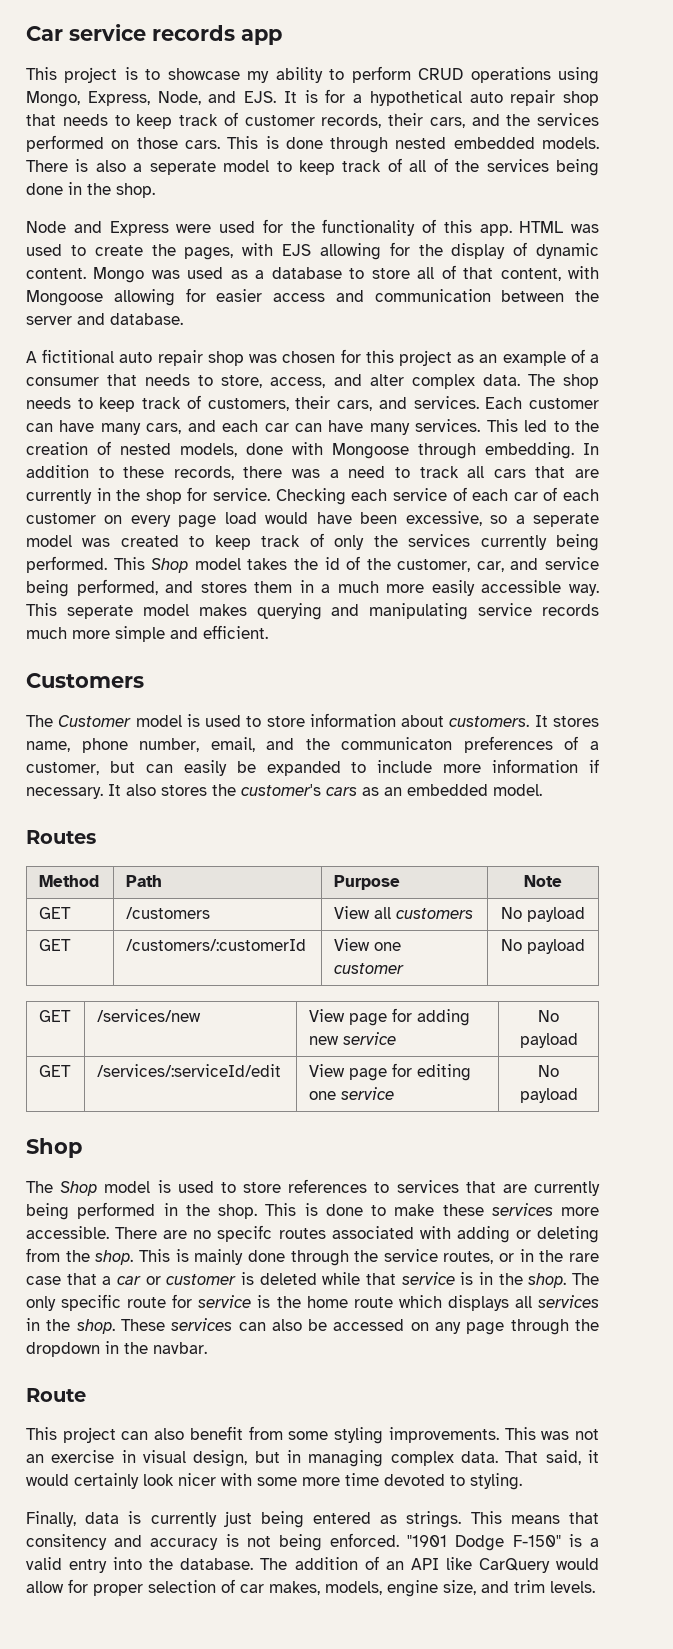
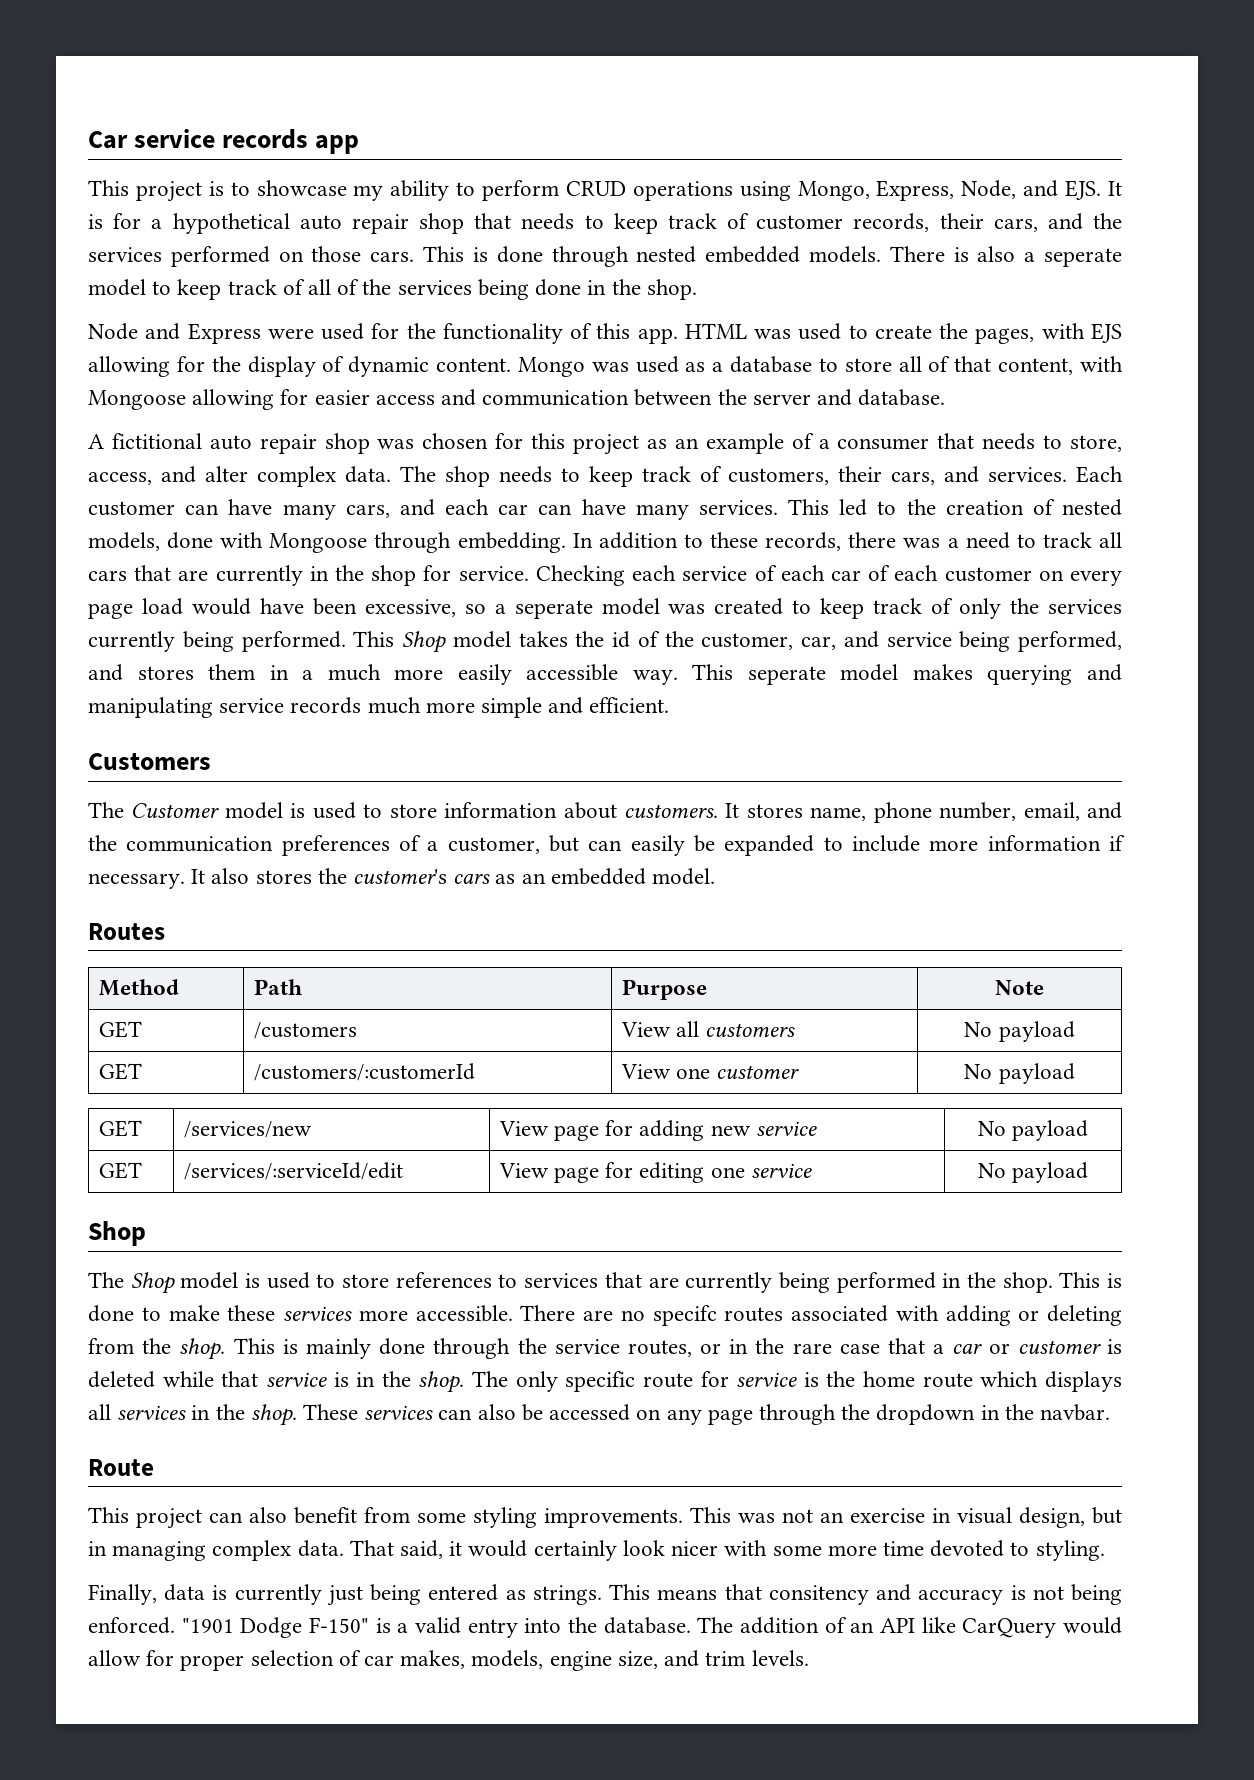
- It stores name, phone number, email, and the communicaton preferences of a customer, but can easily be expanded to include more information if necessary.
+ It stores name, phone number, email, and the communication preferences of a customer, but can easily be expanded to include more information if necessary.

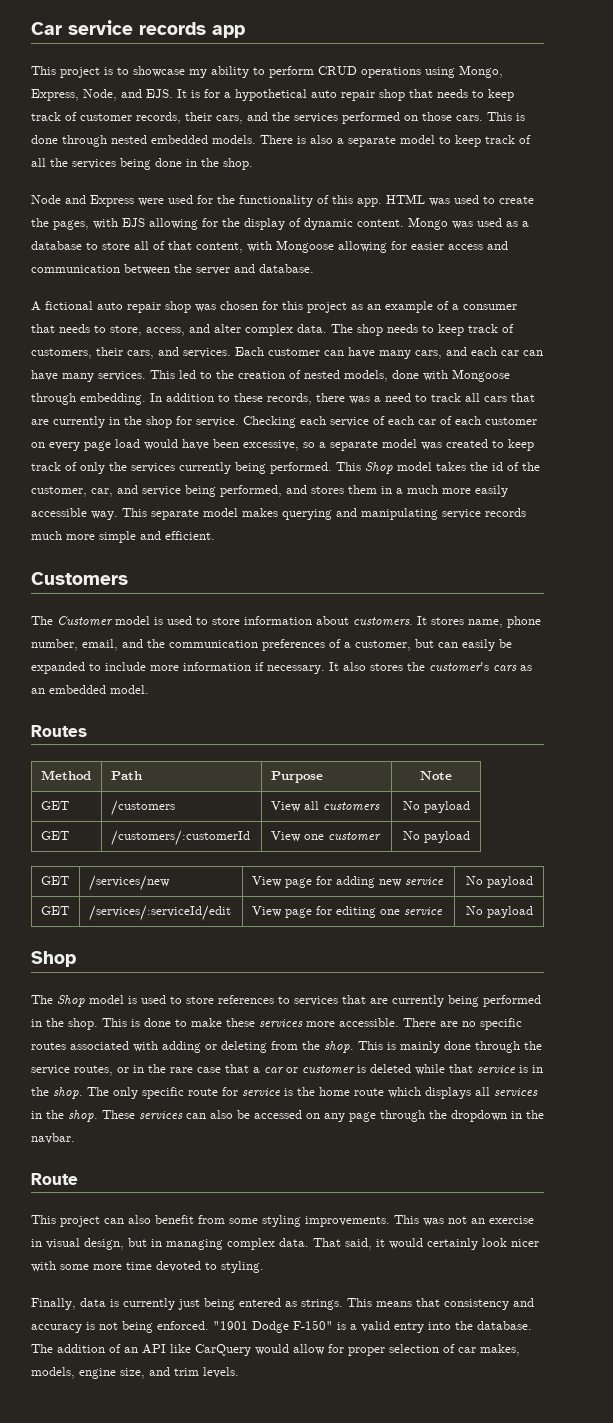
- There is also a seperate model to keep track of all of the services being done in the shop.
+ There is also a separate model to keep track of all the services being done in the shop.
- A fictitional auto repair shop was chosen for this project as an example of a consumer that needs to store, access, and alter complex data.
+ A fictional auto repair shop was chosen for this project as an example of a consumer that needs to store, access, and alter complex data.
- Checking each service of each car of each customer on every page load would have been excessive, so a seperate model was created to keep track of only the services currently being performed.
+ Checking each service of each car of each customer on every page load would have been excessive, so a separate model was created to keep track of only the services currently being performed.
- This seperate model makes querying and manipulating service records much more simple and efficient.
+ This separate model makes querying and manipulating service records much more simple and efficient.
- There are no specifc routes associated with adding or deleting from the shop.
+ There are no specific routes associated with adding or deleting from the shop.
- This means that consitency and accuracy is not being enforced.
+ This means that consistency and accuracy is not being enforced.

